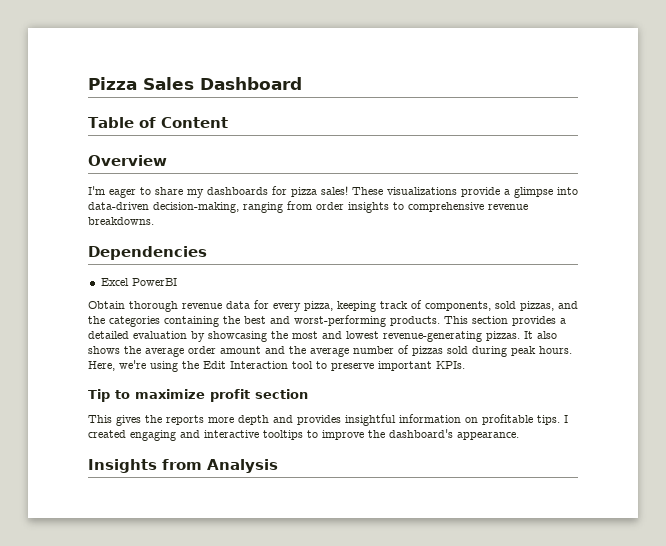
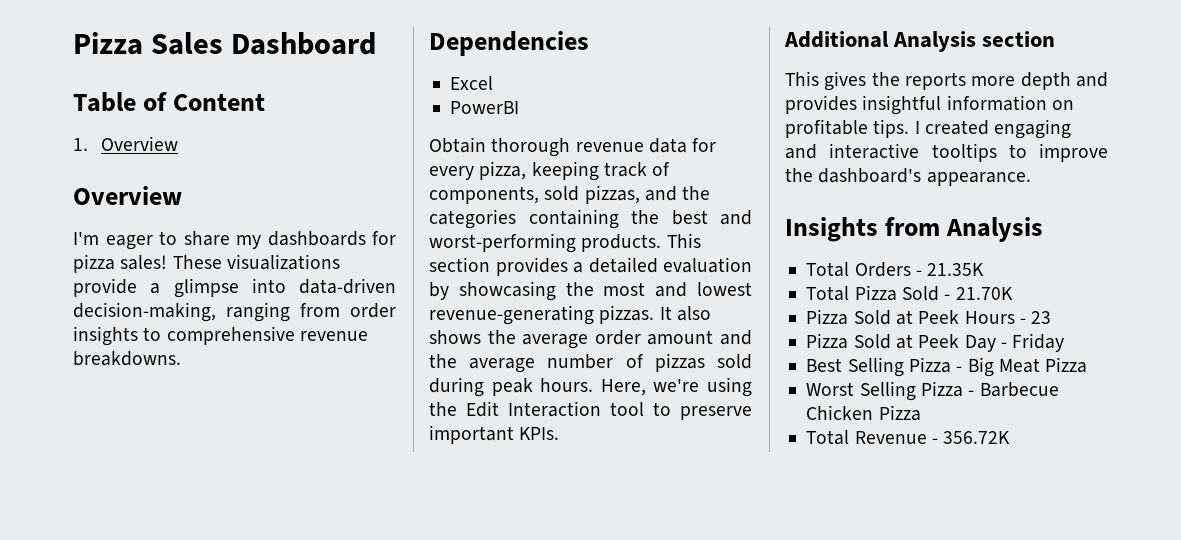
+ 1. Overview
- Excel PowerBI
+ Excel
+ PowerBI
- Tip to maximize profit section
+ Additional Analysis section
+ Total Orders - 21.35K
+ Total Pizza Sold - 21.70K
+ Pizza Sold at Peek Hours - 23
+ Pizza Sold at Peek Day - Friday
+ Best Selling Pizza - Big Meat Pizza
+ Worst Selling Pizza - Barbecue Chicken Pizza
+ Total Revenue - 356.72K

